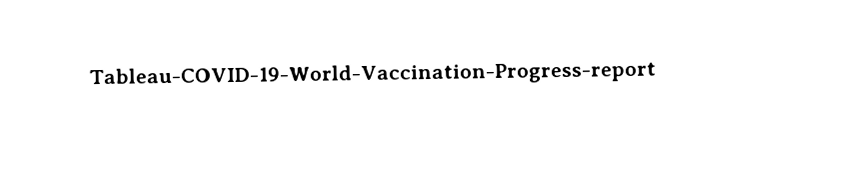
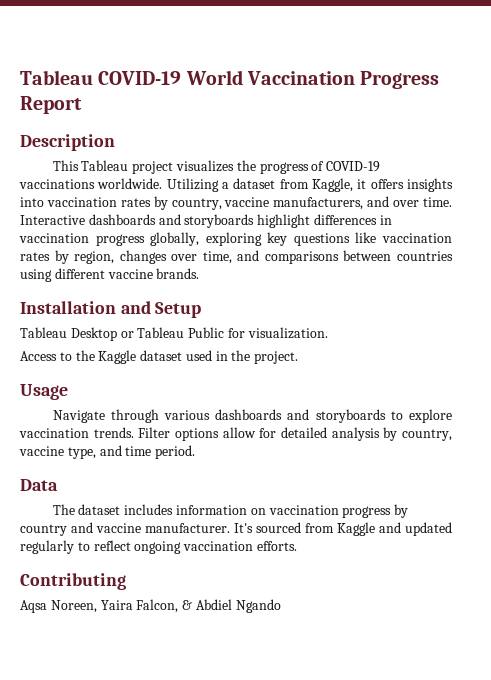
- Tableau-COVID-19-World-Vaccination-Progress-report
+ Tableau COVID-19 World Vaccination Progress Report
+ Description
+ This Tableau project visualizes the progress of COVID-19 vaccinations worldwide. Utilizing a dataset from Kaggle, it offers insights into vaccination rates by country, vaccine manufacturers, and over time. Interactive dashboards and storyboards highlight differences in vaccination progress globally, exploring key questions like vaccination rates by region, changes over time, and comparisons between countries using different vaccine brands.
+ Installation and Setup
+ Tableau Desktop or Tableau Public for visualization.
+ Access to the Kaggle dataset used in the project.
+ Usage
+ Navigate through various dashboards and storyboards to explore vaccination trends. Filter options allow for detailed analysis by country, vaccine type, and time period.
+ Data
+ The dataset includes information on vaccination progress by country and vaccine manufacturer. It's sourced from Kaggle and updated regularly to reflect ongoing vaccination efforts.
+ Contributing
+ Aqsa Noreen, Yaira Falcon, & Abdiel Ngando

